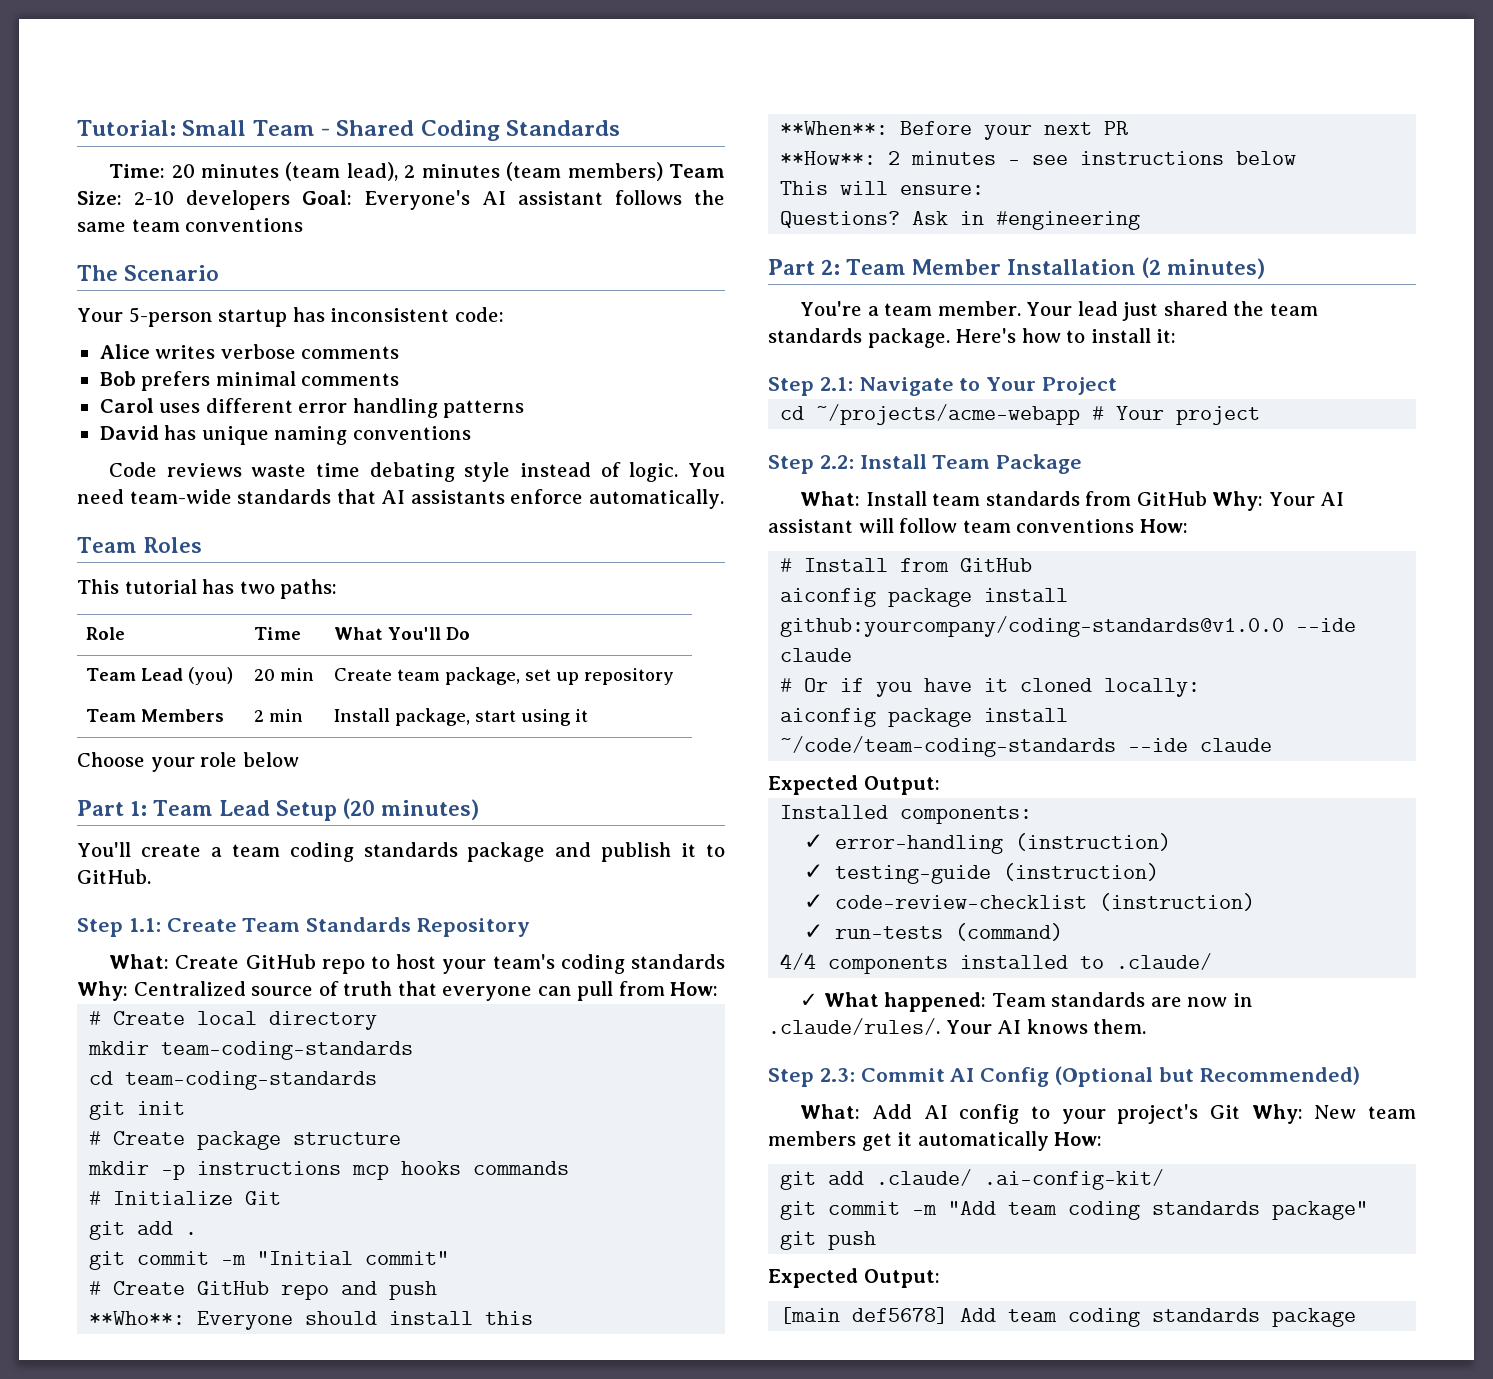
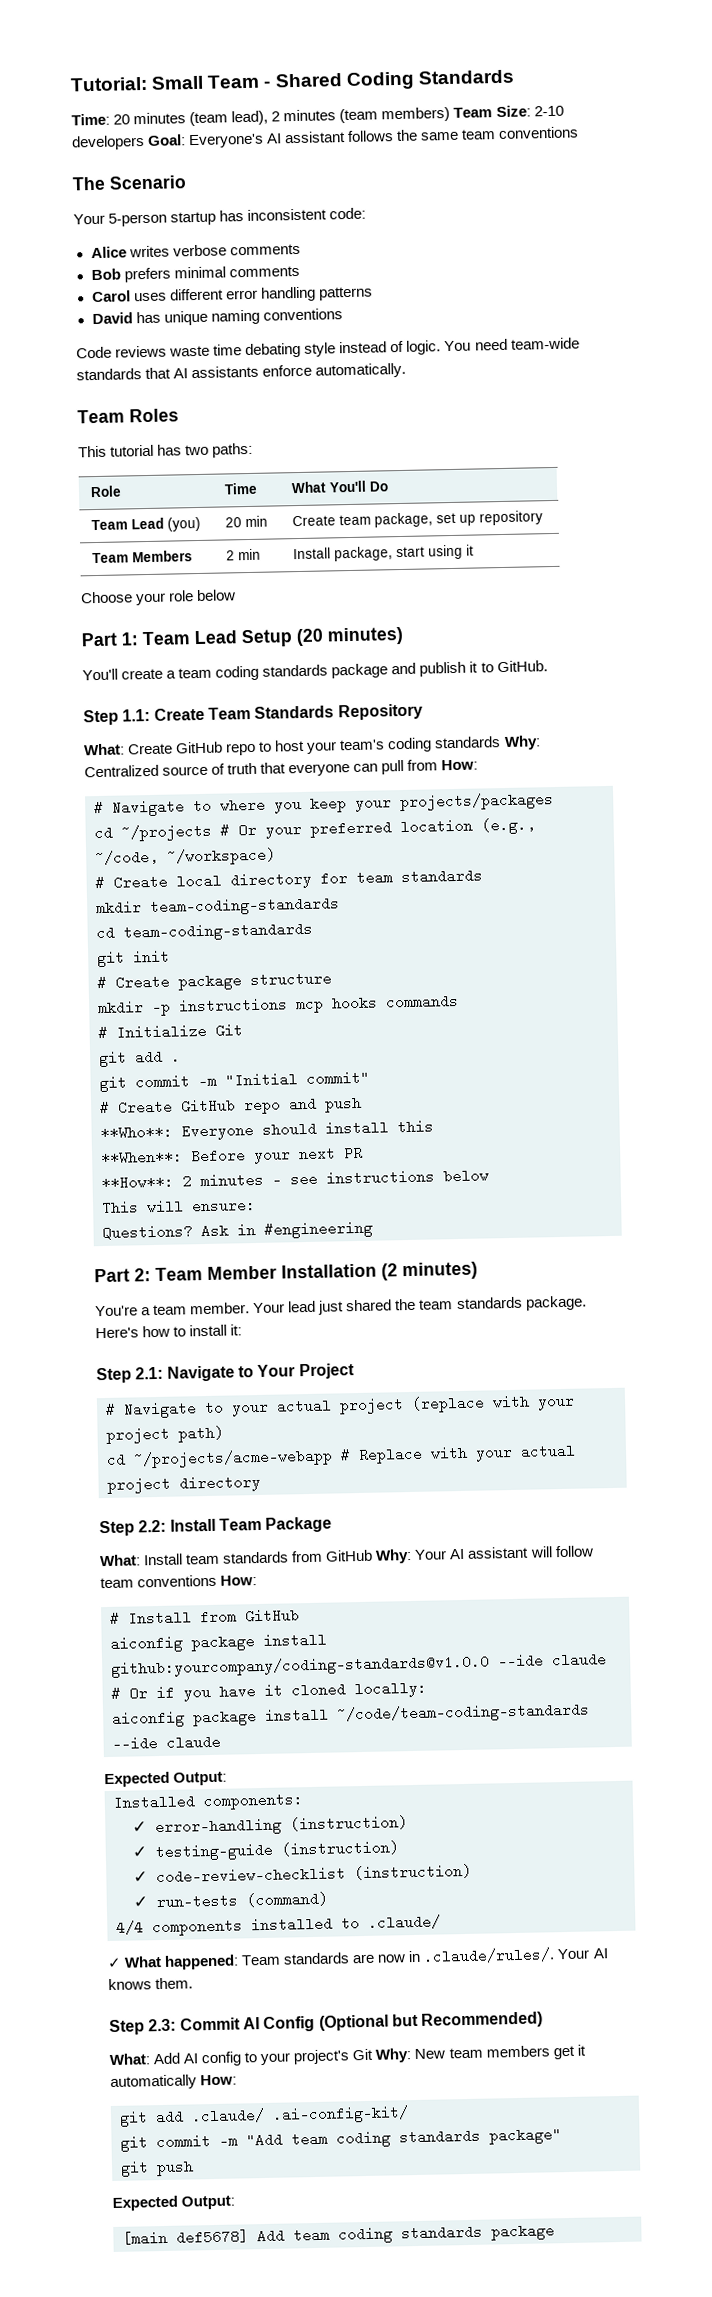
+ # Navigate to where you keep your projects/packages
+ cd ~/projects # Or your preferred location (e.g., ~/code, ~/workspace)
- # Create local directory
+ # Create local directory for team standards
+ # Navigate to your actual project (replace with your project path)
- cd ~/projects/acme-webapp # Your project
+ cd ~/projects/acme-webapp # Replace with your actual project directory

